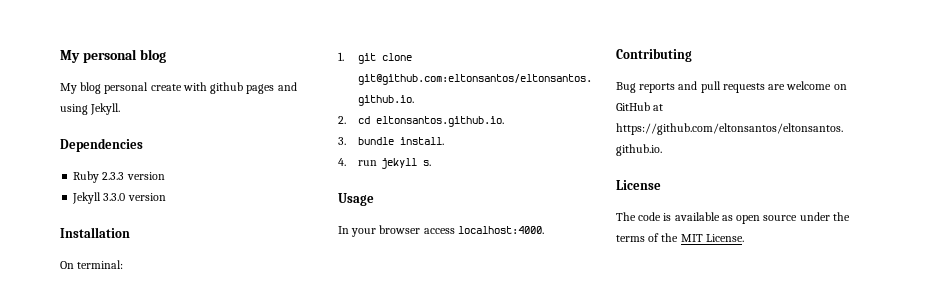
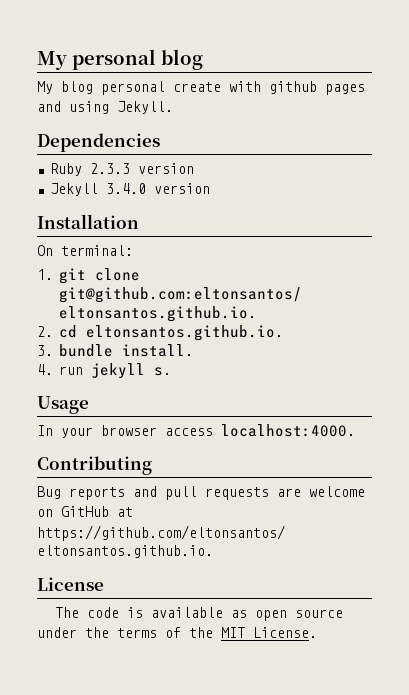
- Jekyll 3.3.0 version
+ Jekyll 3.4.0 version

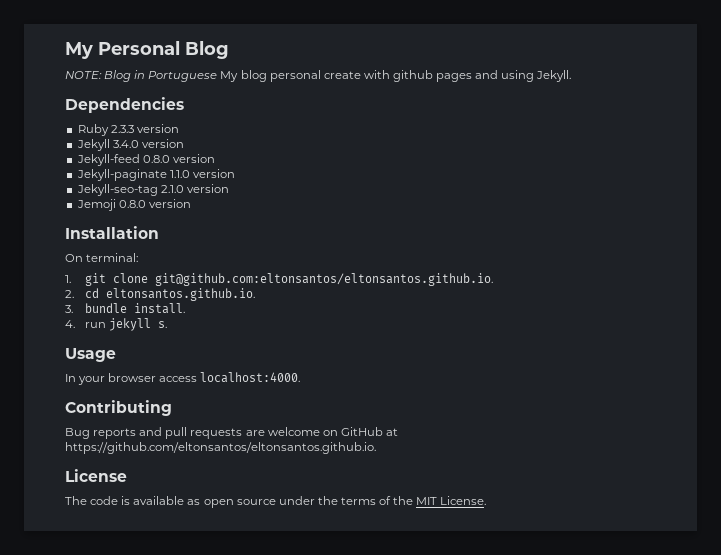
- My personal blog
- My blog personal create with github pages and using Jekyll.
+ My Personal Blog
+ NOTE: Blog in Portuguese My blog personal create with github pages and using Jekyll.
+ Jekyll-feed 0.8.0 version
+ Jekyll-paginate 1.1.0 version
+ Jekyll-seo-tag 2.1.0 version
+ Jemoji 0.8.0 version

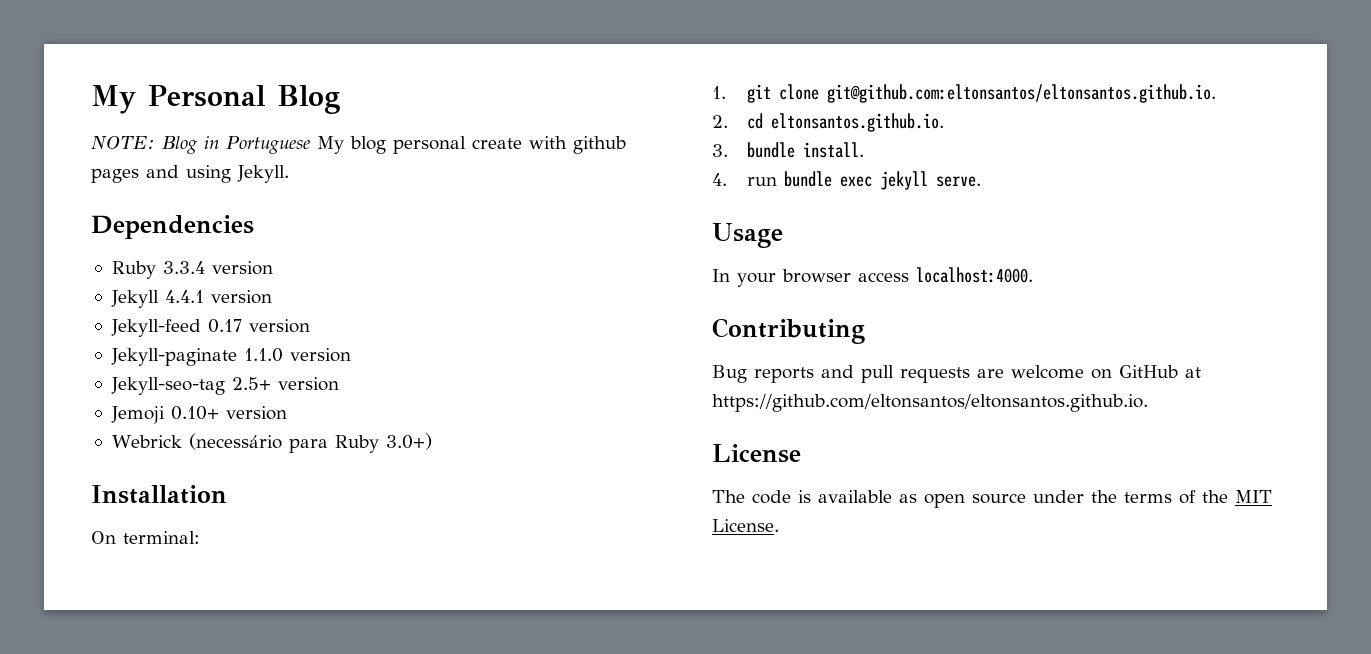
- Ruby 2.3.3 version
+ Ruby 3.3.4 version
- Jekyll 3.4.0 version
+ Jekyll 4.4.1 version
- Jekyll-feed 0.8.0 version
+ Jekyll-feed 0.17 version
- Jekyll-seo-tag 2.1.0 version
+ Jekyll-seo-tag 2.5+ version
- Jemoji 0.8.0 version
+ Jemoji 0.10+ version
+ Webrick (necessário para Ruby 3.0+)
- 4. run jekyll s.
+ 4. run bundle exec jekyll serve.

